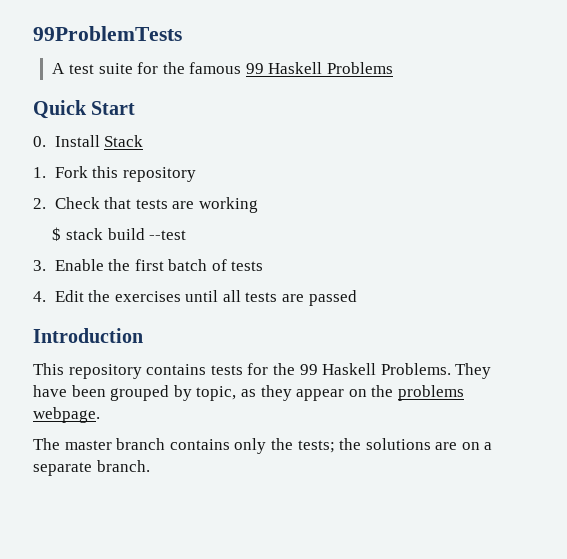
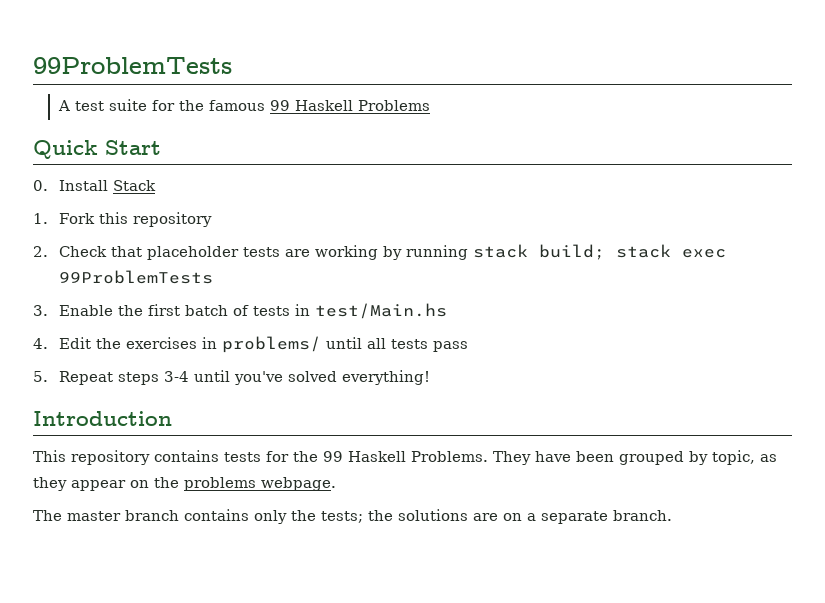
- 2. Check that tests are working
- $ stack build --test
+ 2. Check that placeholder tests are working by running stack build; stack exec 99ProblemTests
- 3. Enable the first batch of tests
+ 3. Enable the first batch of tests in test/Main.hs
- 4. Edit the exercises until all tests are passed
+ 4. Edit the exercises in problems/ until all tests pass
+ 5. Repeat steps 3-4 until you've solved everything!

